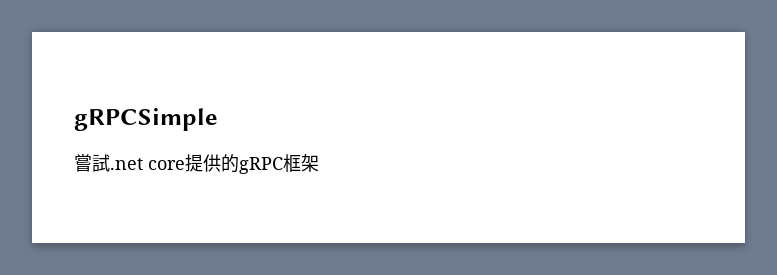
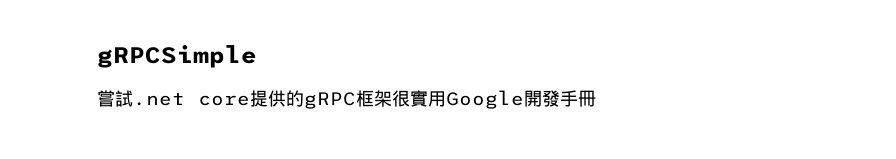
- 嘗試.net core提供的gRPC框架
+ 嘗試.net core提供的gRPC框架很實用Google開發手冊

